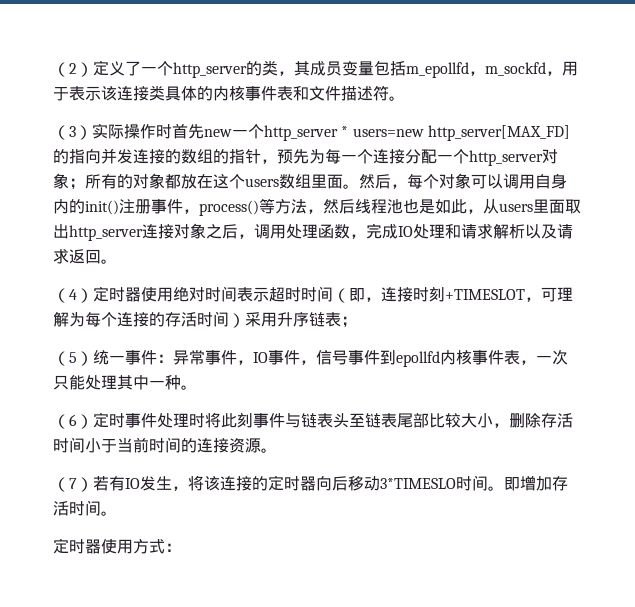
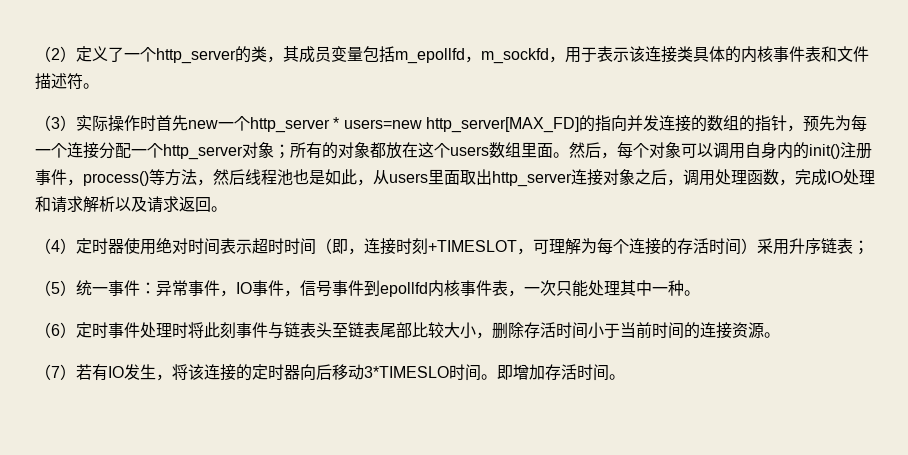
- 定时器使用方式：

